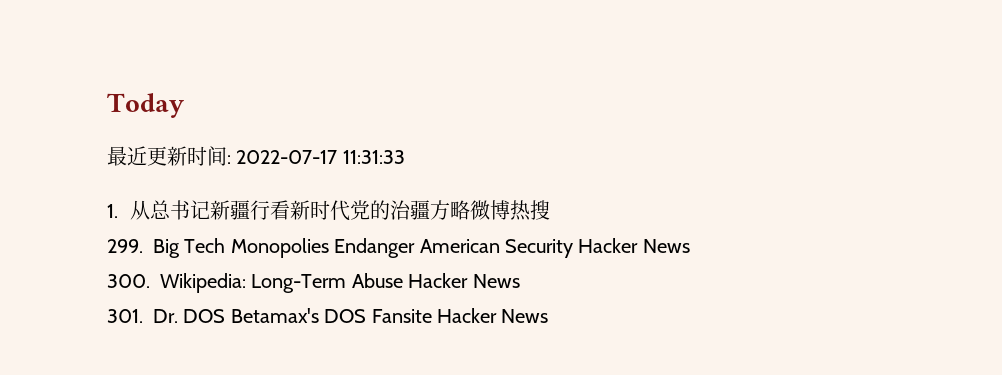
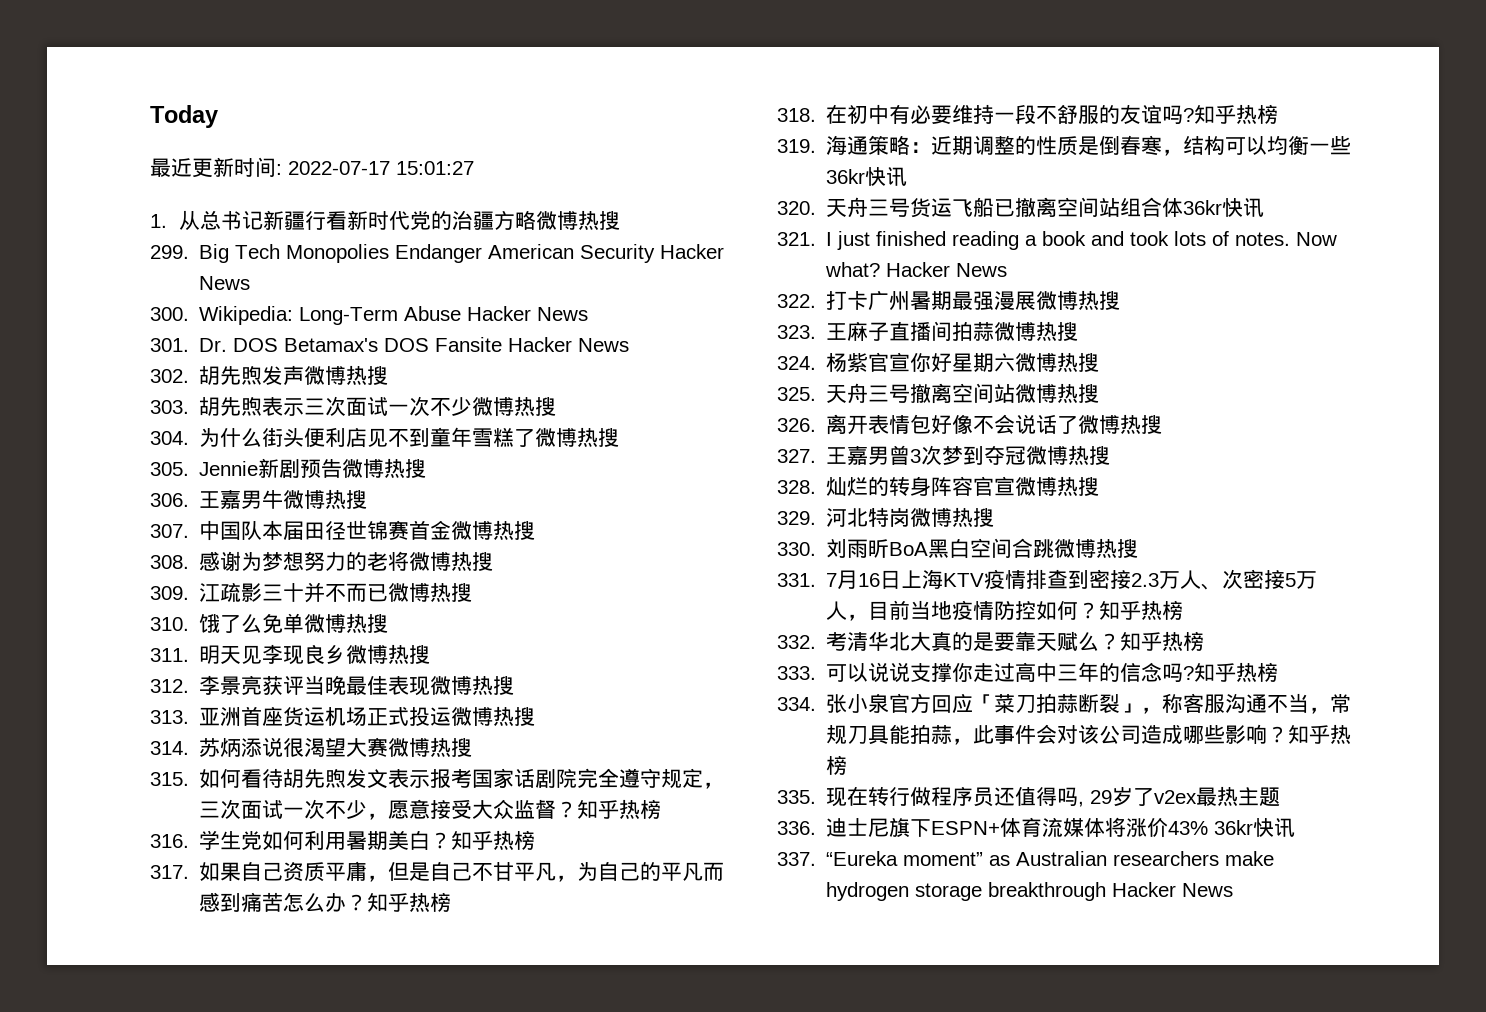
- 最近更新时间: 2022-07-17 11:31:33
+ 最近更新时间: 2022-07-17 15:01:27
+ 302.胡先煦发声微博热搜
+ 303.胡先煦表示三次面试一次不少微博热搜
+ 304.为什么街头便利店见不到童年雪糕了微博热搜
+ 305. Jennie新剧预告微博热搜
+ 306.王嘉男牛微博热搜
+ 307.中国队本届田径世锦赛首金微博热搜
+ 308.感谢为梦想努力的老将微博热搜
+ 309.江疏影三十并不而已微博热搜
+ 310.饿了么免单微博热搜
+ 311.明天见李现良乡微博热搜
+ 312.李景亮获评当晚最佳表现微博热搜
+ 313.亚洲首座货运机场正式投运微博热搜
+ 314.苏炳添说很渴望大赛微博热搜
+ 315.如何看待胡先煦发文表示报考国家话剧院完全遵守规定，三次面试一次不少，愿意接受大众监督？知乎热榜
+ 316.学生党如何利用暑期美白？知乎热榜
+ 317.如果自己资质平庸，但是自己不甘平凡，为自己的平凡而感到痛苦怎么办？知乎热榜
+ 318.在初中有必要维持一段不舒服的友谊吗?知乎热榜
+ 319.海通策略：近期调整的性质是倒春寒，结构可以均衡一些36kr快讯
+ 320.天舟三号货运飞船已撤离空间站组合体36kr快讯
+ 321. I just finished reading a book and took lots of notes. Now what? Hacker News
+ 322.打卡广州暑期最强漫展微博热搜
+ 323.王麻子直播间拍蒜微博热搜
+ 324.杨紫官宣你好星期六微博热搜
+ 325.天舟三号撤离空间站微博热搜
+ 326.离开表情包好像不会说话了微博热搜
+ 327.王嘉男曾3次梦到夺冠微博热搜
+ 328.灿烂的转身阵容官宣微博热搜
+ 329.河北特岗微博热搜
+ 330.刘雨昕BoA黑白空间合跳微博热搜
+ 331. 7月16日上海KTV疫情排查到密接2.3万人、次密接5万人，目前当地疫情防控如何？知乎热榜
+ 332.考清华北大真的是要靠天赋么？知乎热榜
+ 333.可以说说支撑你走过高中三年的信念吗?知乎热榜
+ 334.张小泉官方回应「菜刀拍蒜断裂」，称客服沟通不当，常规刀具能拍蒜，此事件会对该公司造成哪些影响？知乎热榜
+ 335.现在转行做程序员还值得吗, 29岁了v2ex最热主题
+ 336.迪士尼旗下ESPN+体育流媒体将涨价43% 36kr快讯
+ 337. “Eureka moment” as Australian researchers make hydrogen storage breakthrough Hacker News

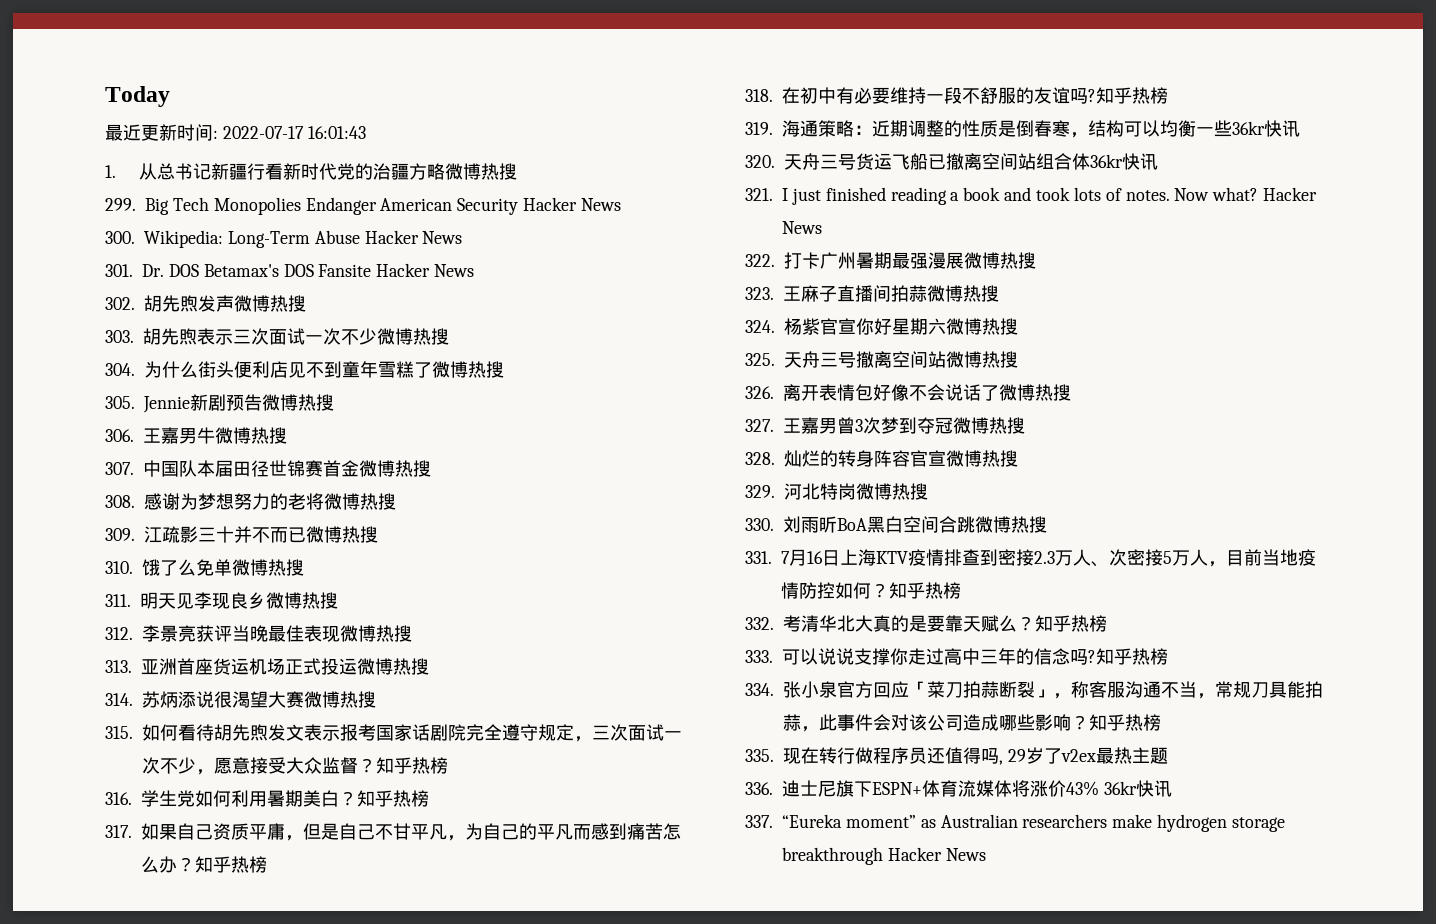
- 最近更新时间: 2022-07-17 15:01:27
+ 最近更新时间: 2022-07-17 16:01:43

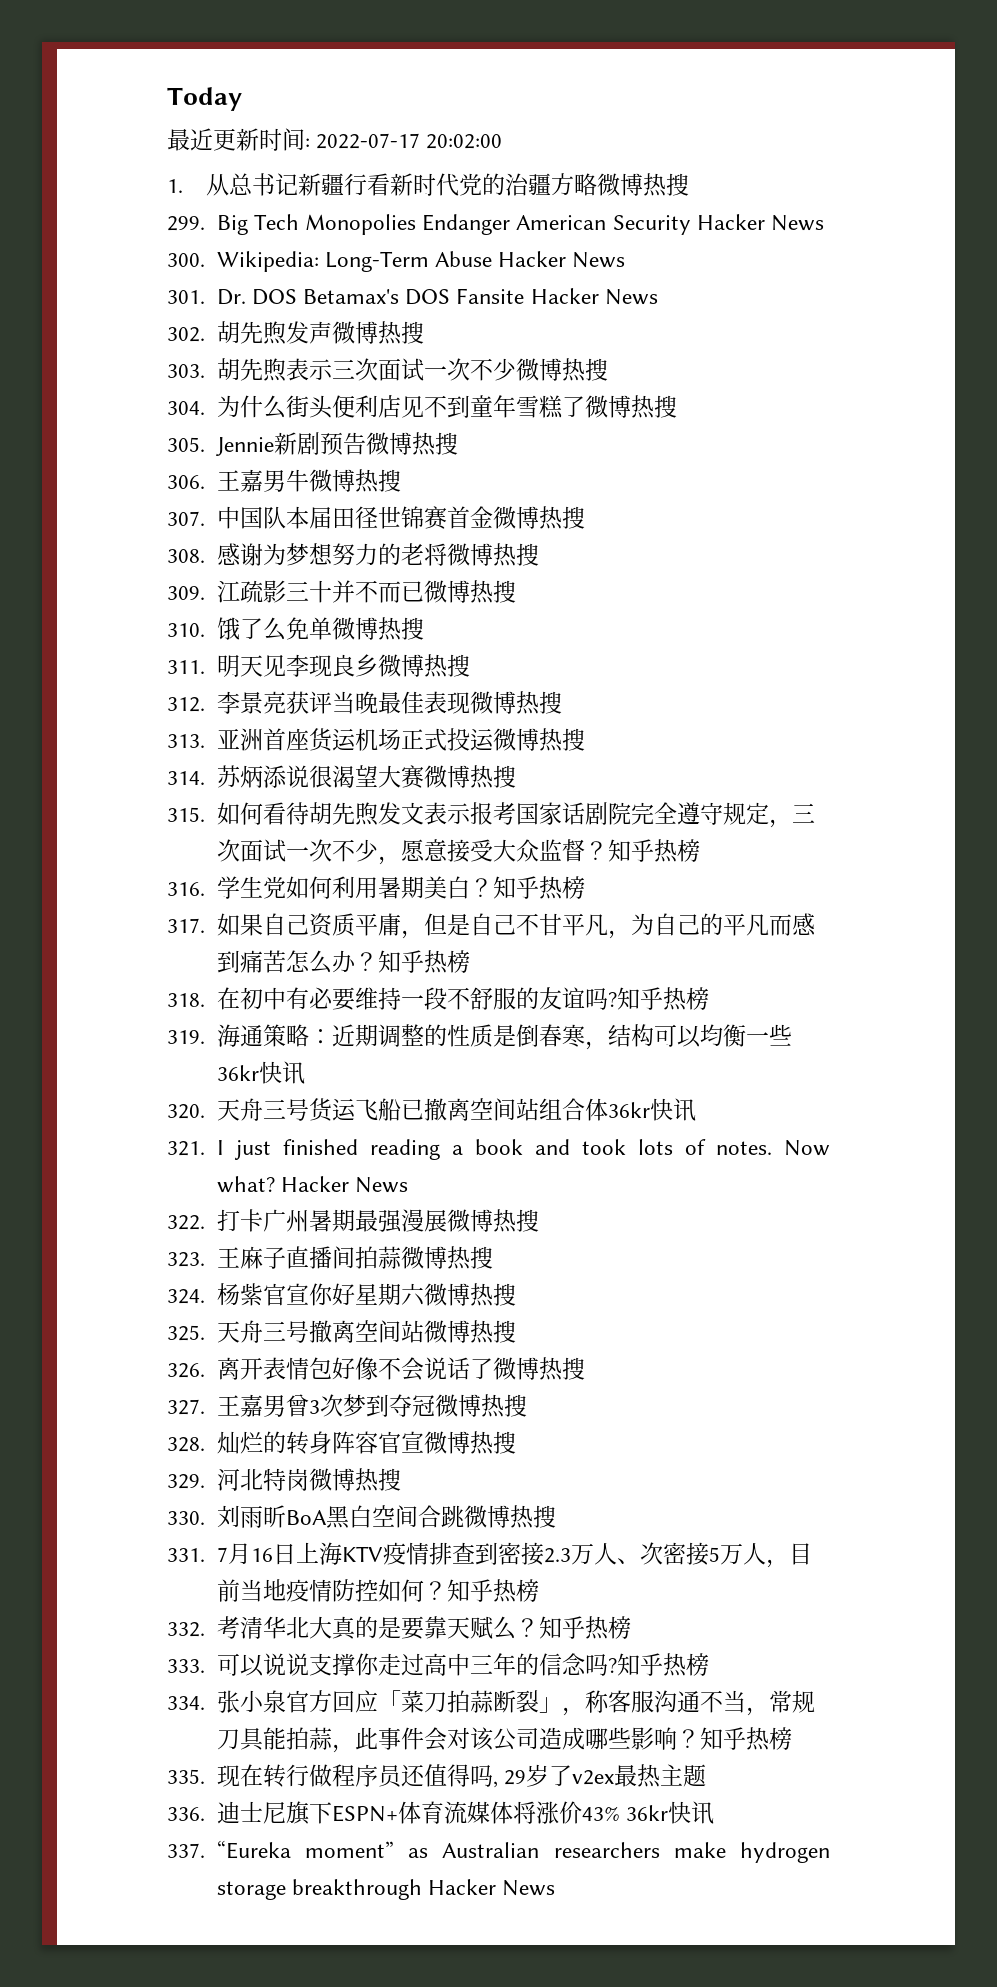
- 最近更新时间: 2022-07-17 16:01:43
+ 最近更新时间: 2022-07-17 20:02:00

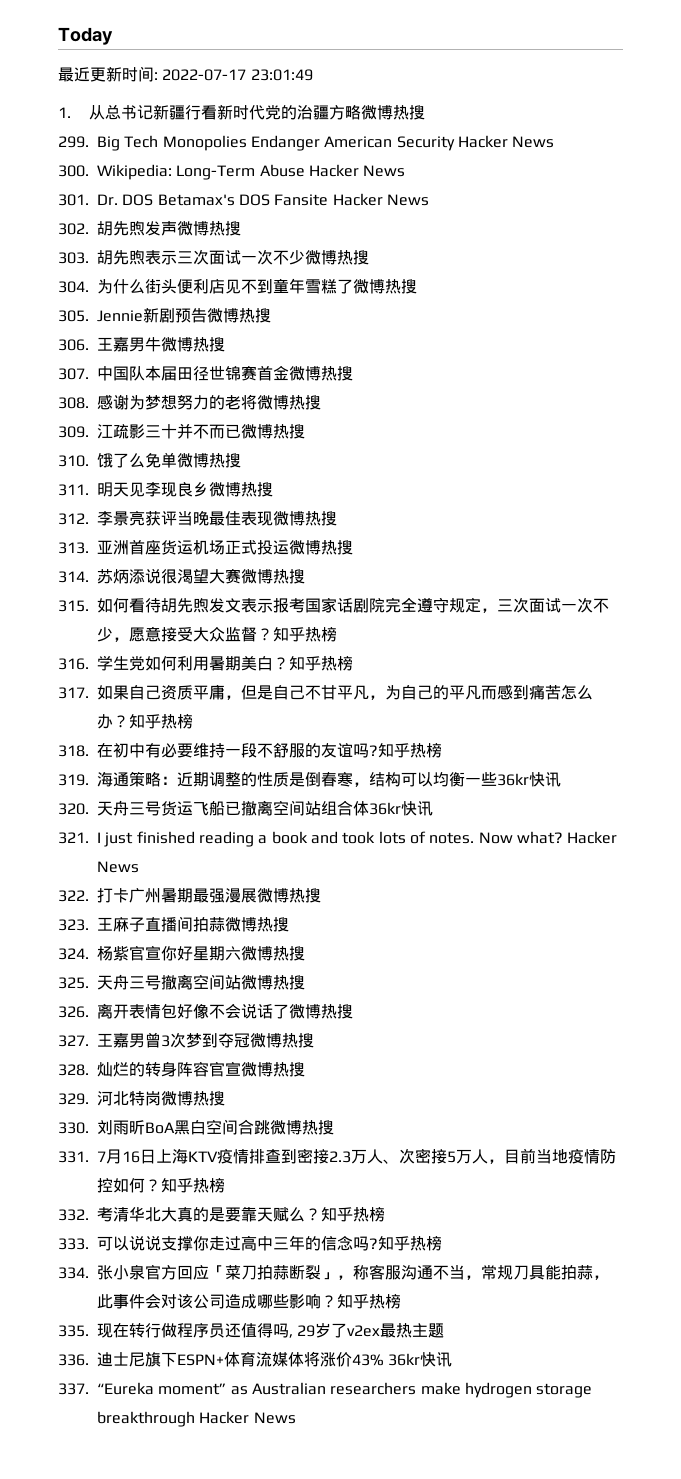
- 最近更新时间: 2022-07-17 20:02:00
+ 最近更新时间: 2022-07-17 23:01:49

